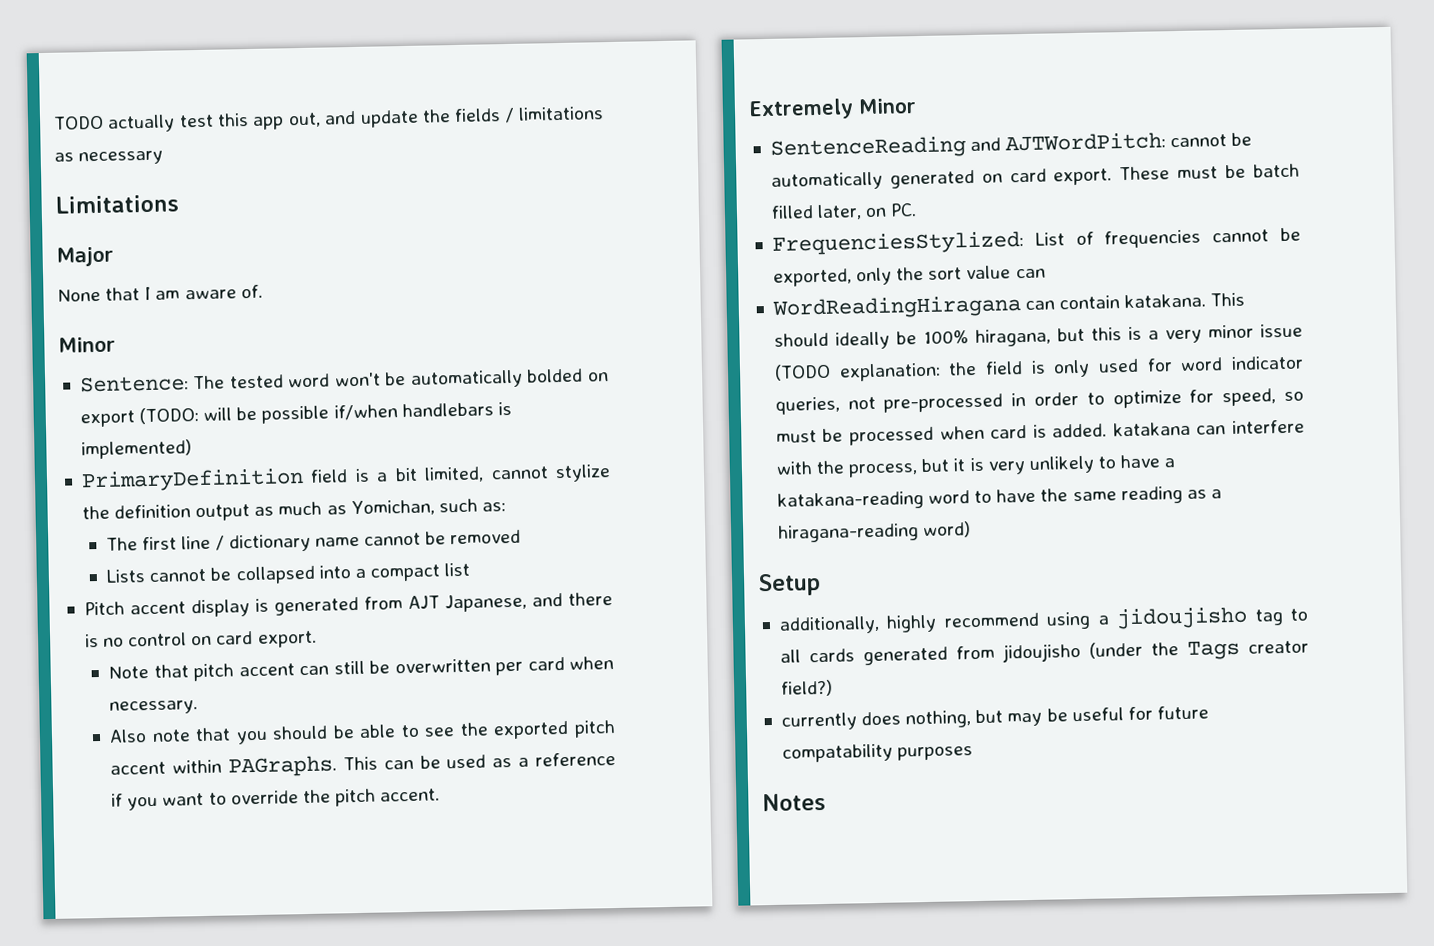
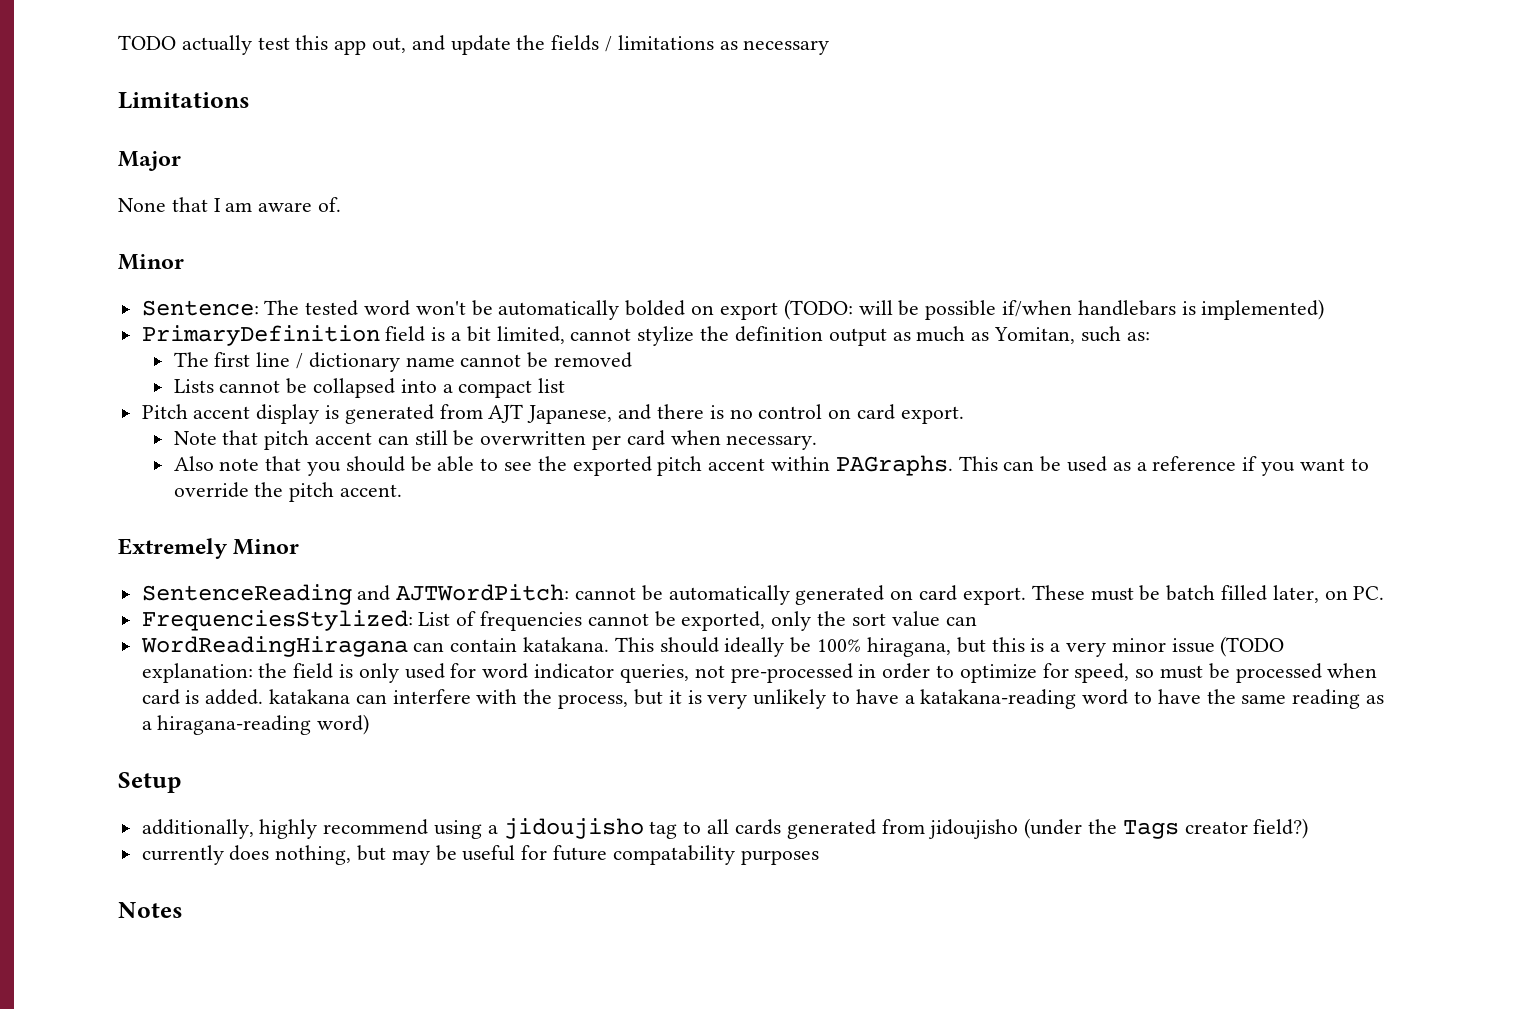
- PrimaryDefinition field is a bit limited, cannot stylize the definition output as much as Yomichan, such as:
+ PrimaryDefinition field is a bit limited, cannot stylize the definition output as much as Yomitan, such as:

